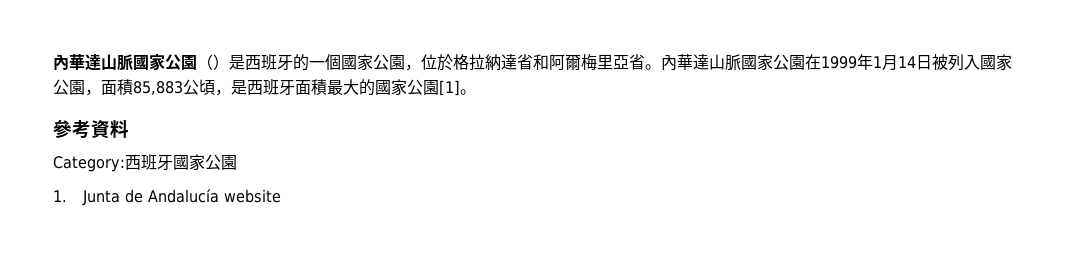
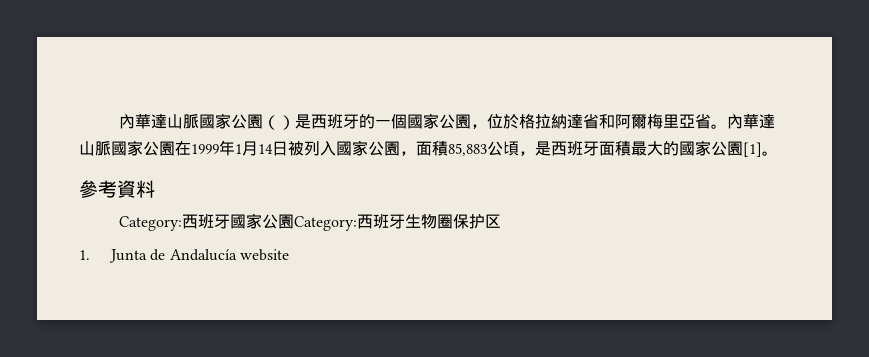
- Category:西班牙國家公園
+ Category:西班牙國家公園Category:西班牙生物圈保护区

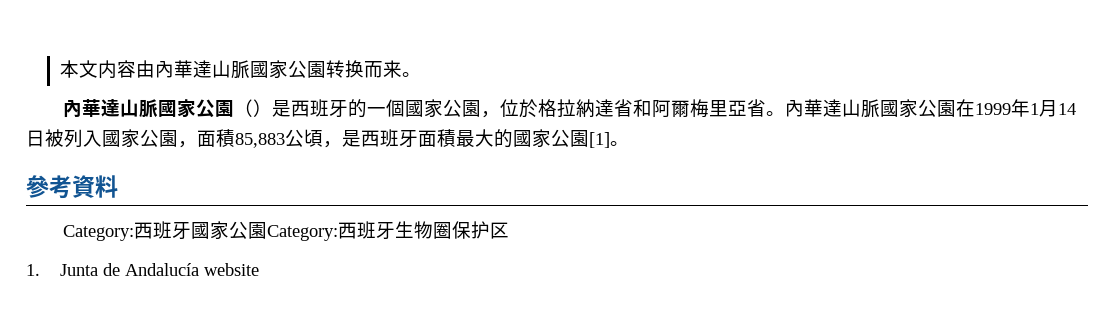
+ 本文内容由內華達山脈國家公園转换而来。

